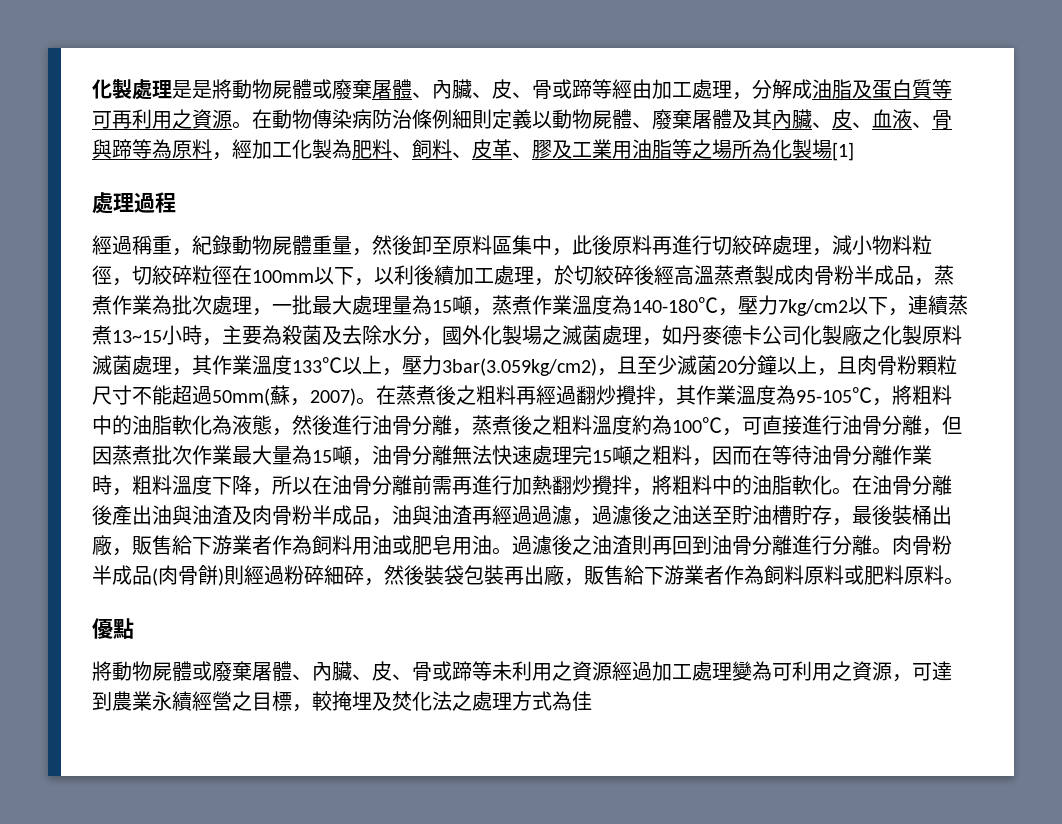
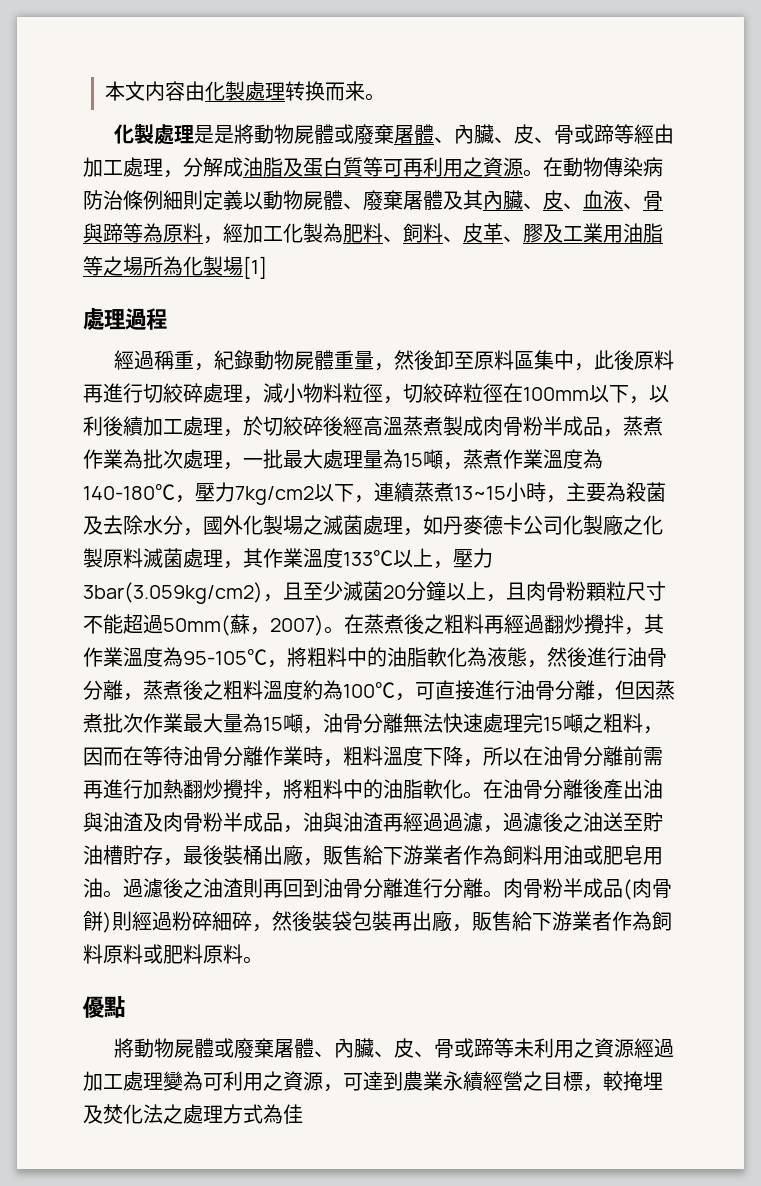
+ 本文内容由化製處理转换而来。

